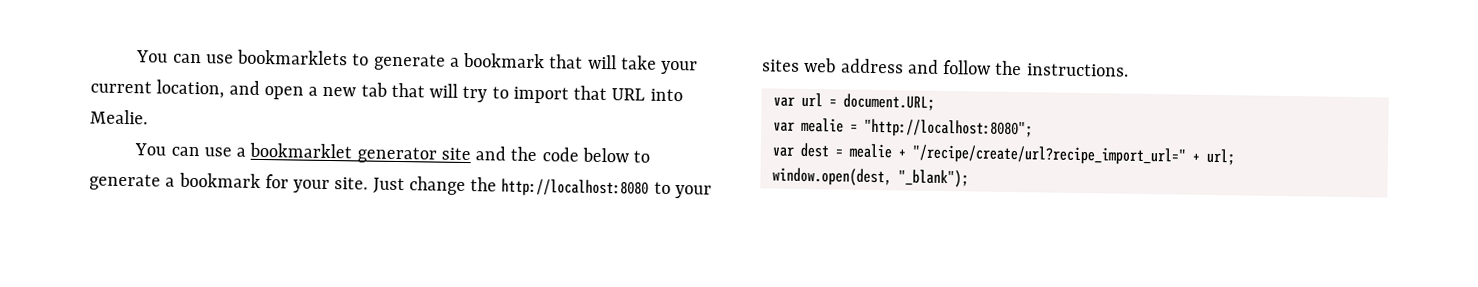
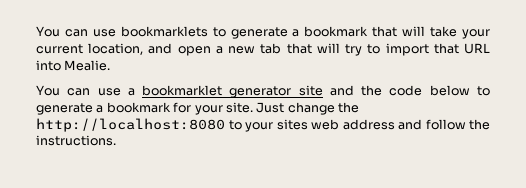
- var url = document.URL;
- var mealie = "http://localhost:8080";
- var dest = mealie + "/recipe/create/url?recipe_import_url=" + url;
- window.open(dest, "_blank");

